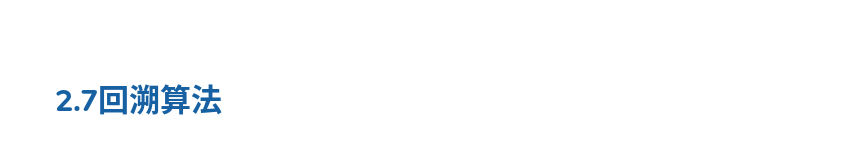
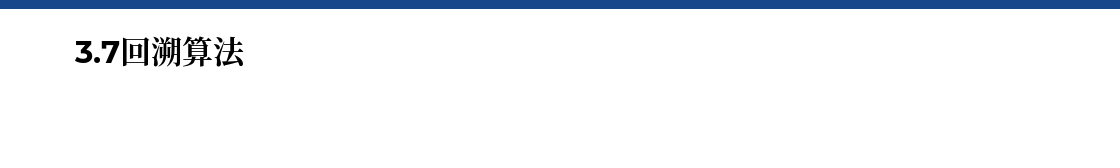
- 2.7回溯算法
+ 3.7回溯算法

